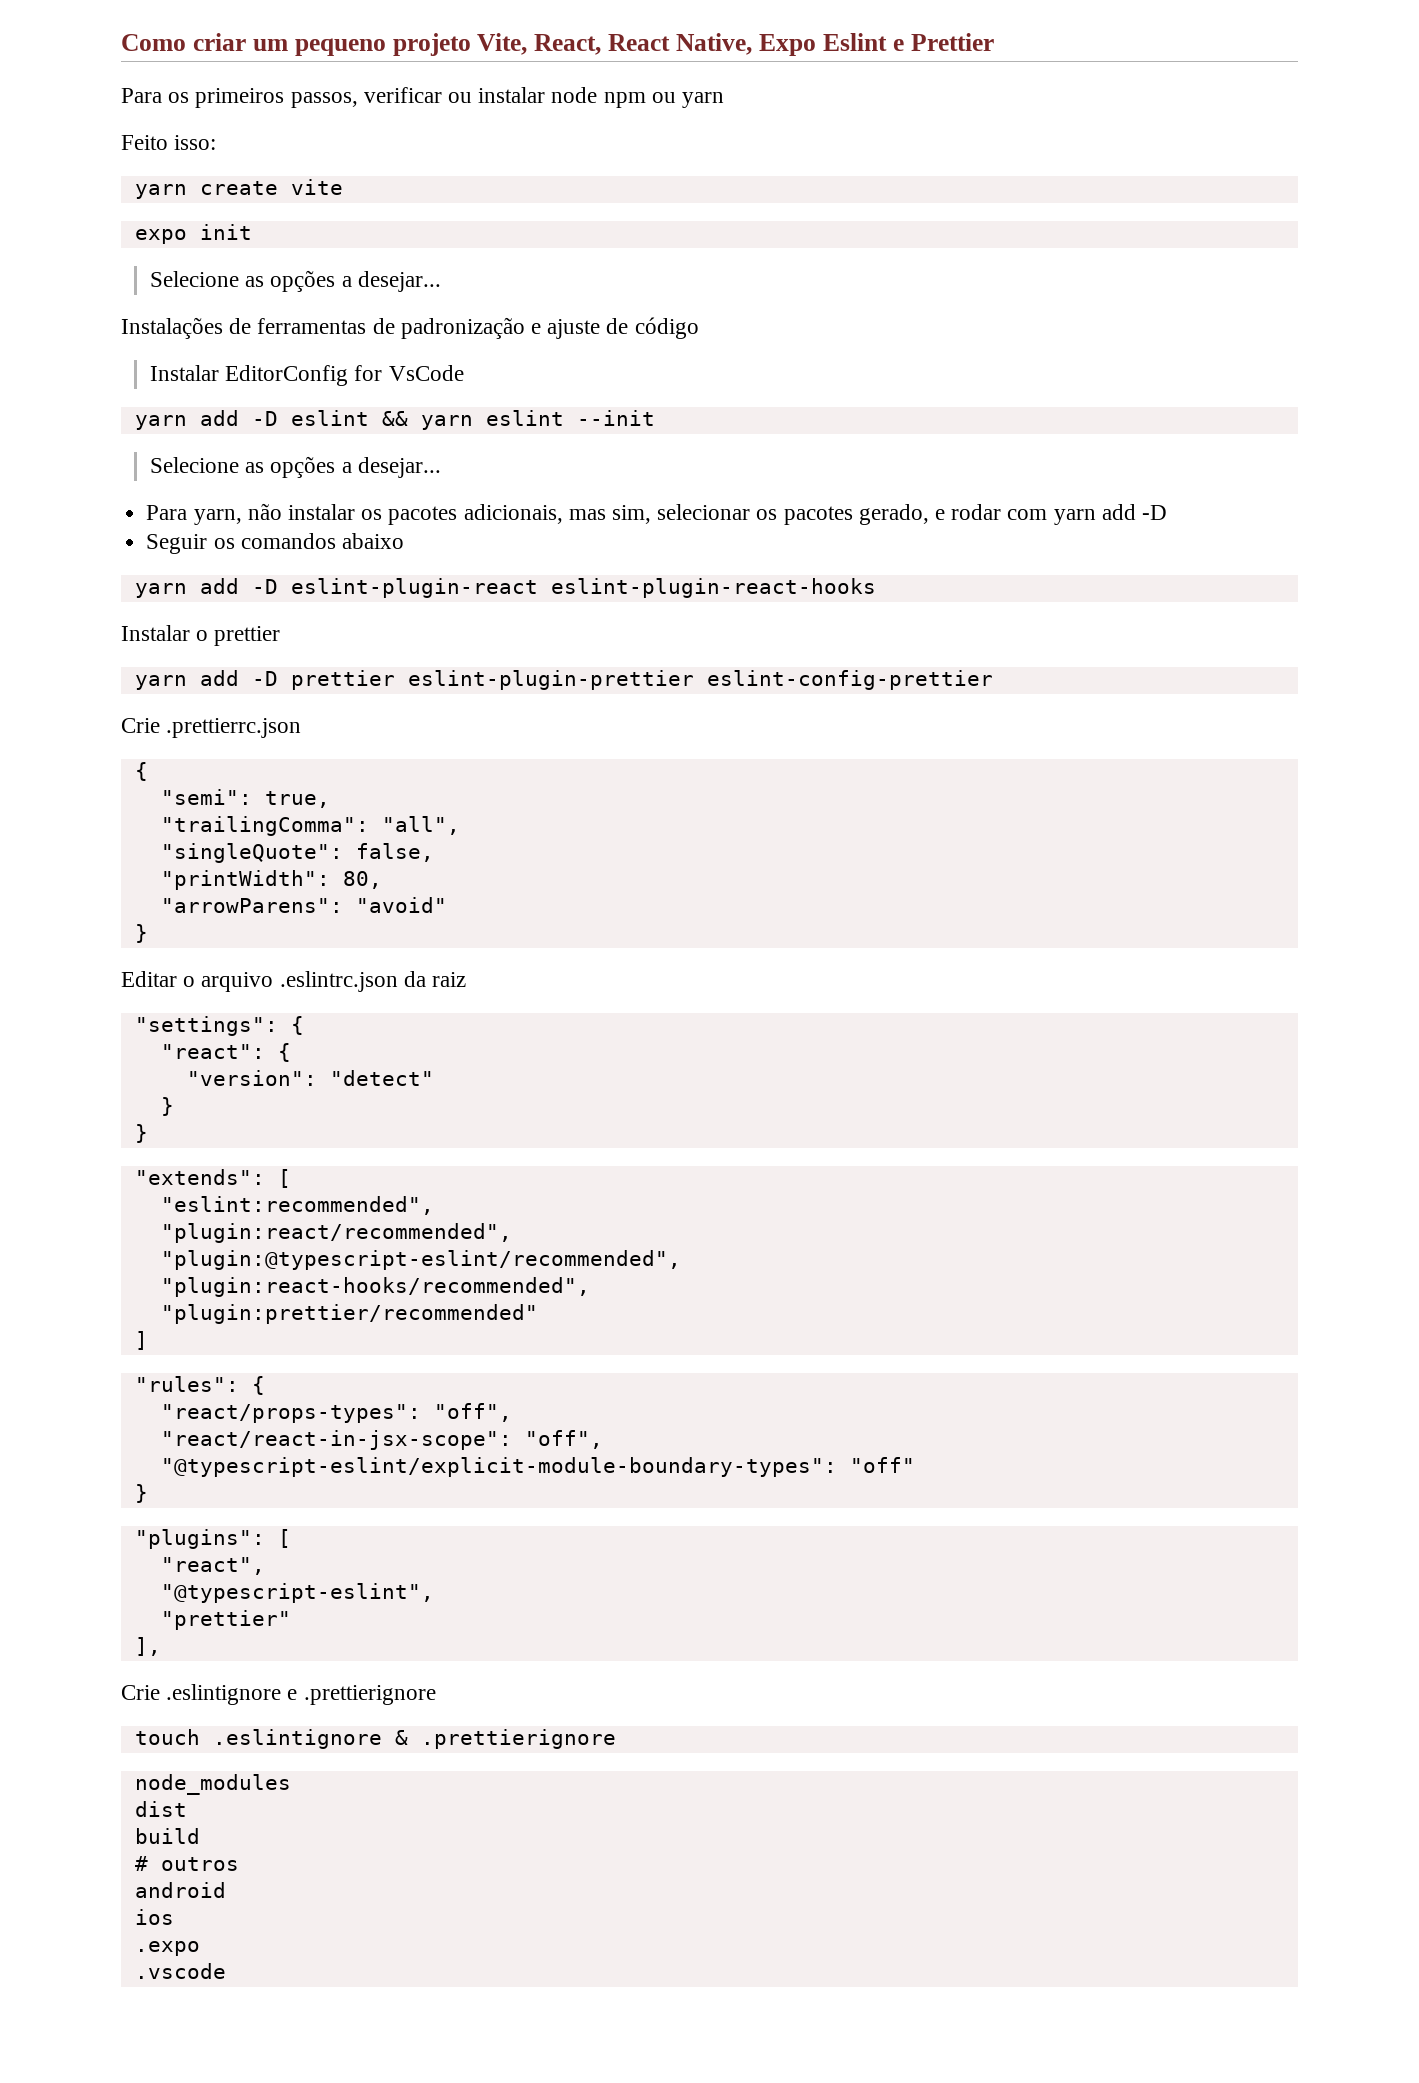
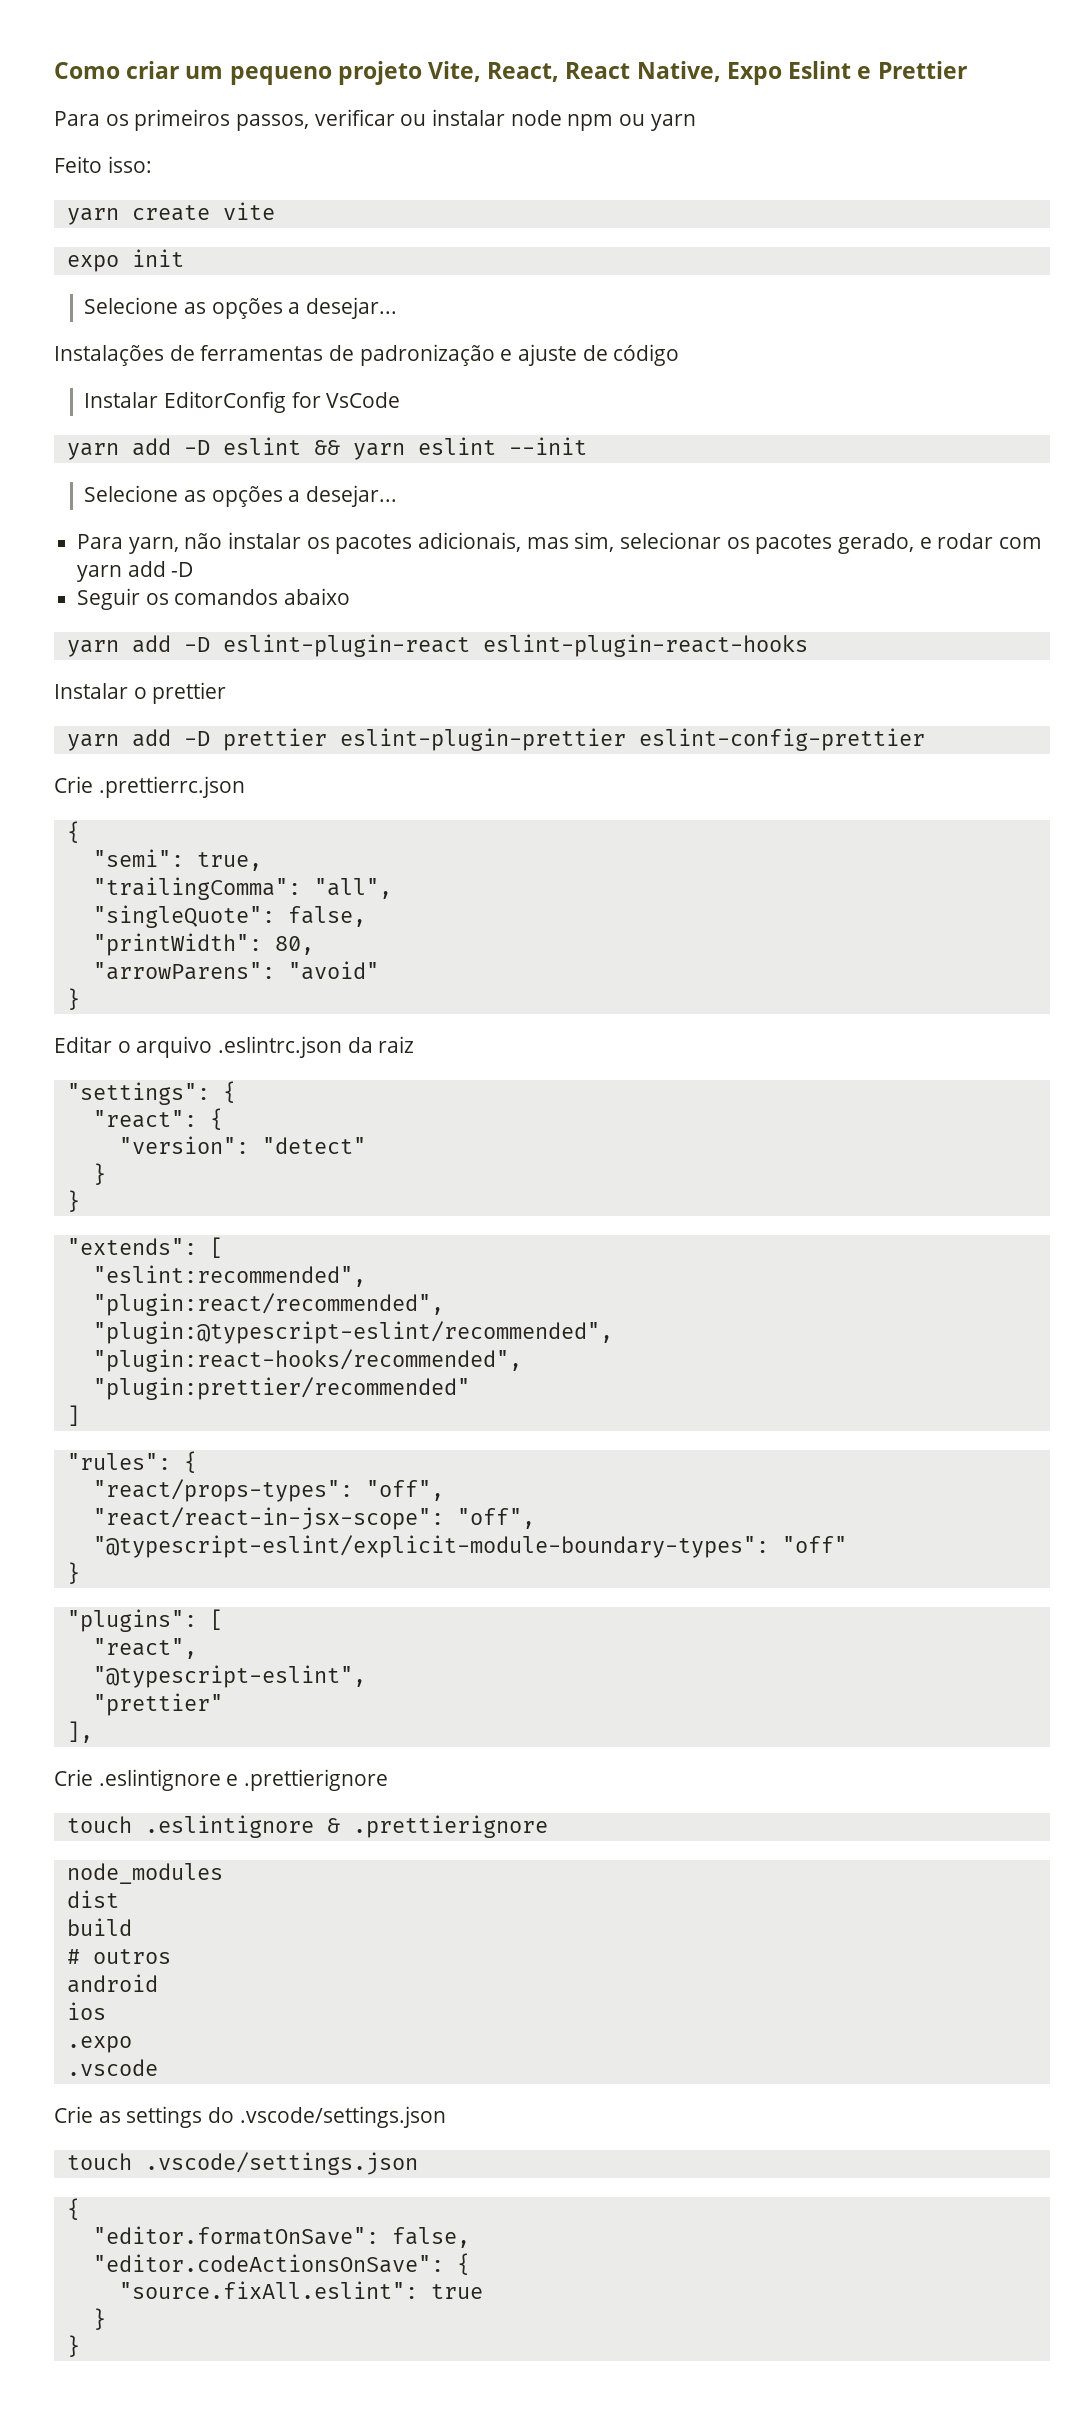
+ Crie as settings do .vscode/settings.json
+ touch .vscode/settings.json
+ {
+ "editor.formatOnSave": false,
+ "editor.codeActionsOnSave": {
+ "source.fixAll.eslint": true
+ }
+ }

